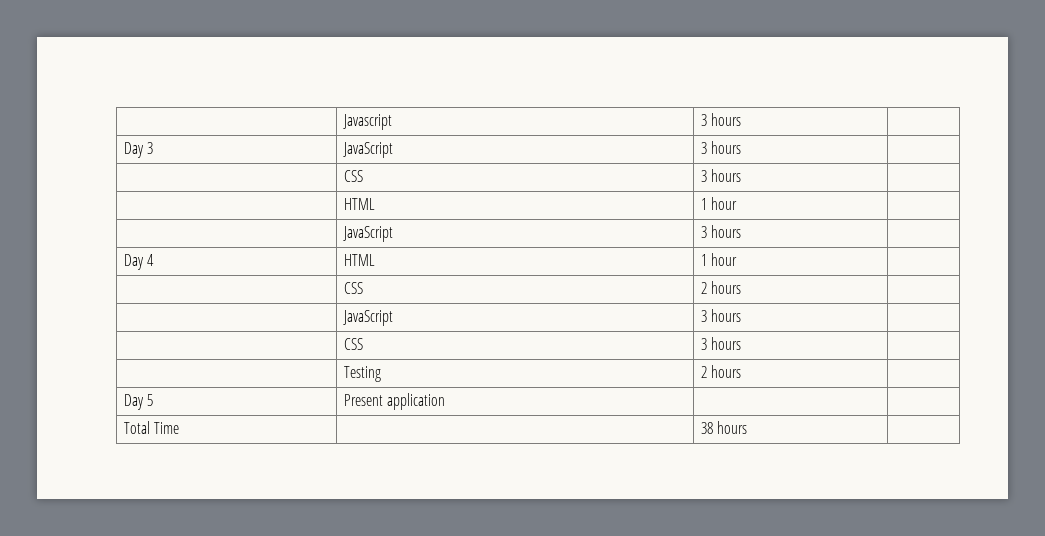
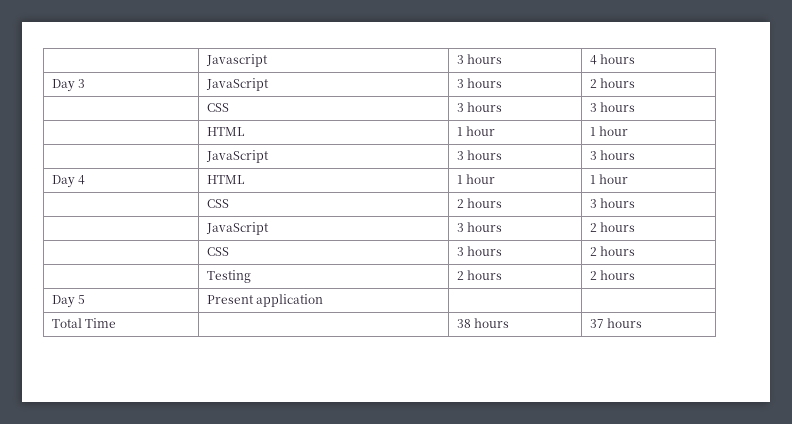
- | Javascript | 3 hours |
+ | Javascript | 3 hours | 4 hours
- Day 3 | JavaScript | 3 hours |
- | CSS | 3 hours |
- | HTML | 1 hour |
- | JavaScript | 3 hours |
+ Day 3 | JavaScript | 3 hours | 2 hours
+ | CSS | 3 hours | 3 hours
+ | HTML | 1 hour | 1 hour
+ | JavaScript | 3 hours | 3 hours
- Day 4 | HTML | 1 hour |
+ Day 4 | HTML | 1 hour | 1 hour
- | CSS | 2 hours |
- | JavaScript | 3 hours |
- | CSS | 3 hours |
+ | CSS | 2 hours | 3 hours
+ | JavaScript | 3 hours | 2 hours
+ | CSS | 3 hours | 2 hours
- | Testing | 2 hours |
+ | Testing | 2 hours | 2 hours
- Total Time | | 38 hours |
+ Total Time | | 38 hours | 37 hours

